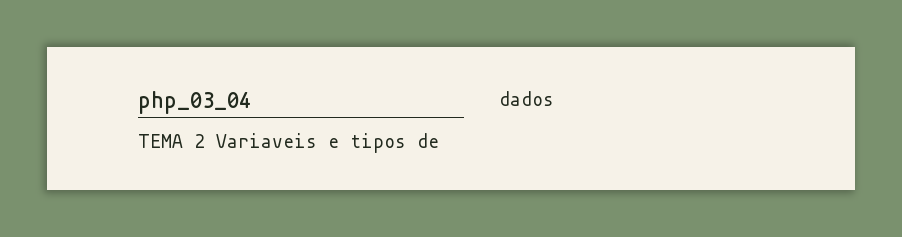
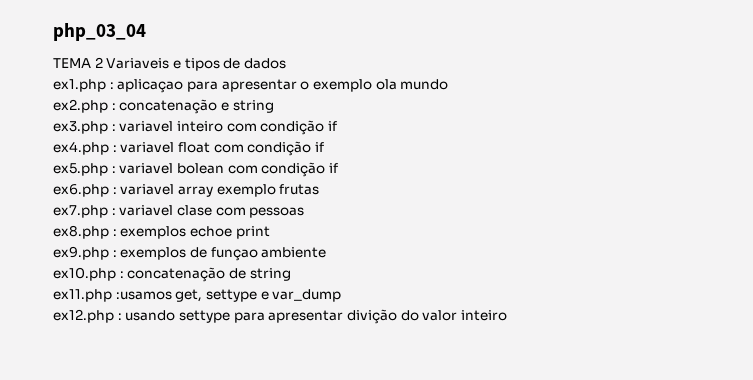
+ ex1.php : aplicaçao para apresentar o exemplo ola mundo
+ ex2.php : concatenação e string
+ ex3.php : variavel inteiro com condição if
+ ex4.php : variavel float com condição if
+ ex5.php : variavel bolean com condição if
+ ex6.php : variavel array exemplo frutas
+ ex7.php : variavel clase com pessoas
+ ex8.php : exemplos echoe print
+ ex9.php : exemplos de funçao ambiente
+ ex10.php : concatenação de string
+ ex11.php :usamos get, settype e var_dump
+ ex12.php : usando settype para apresentar divição do valor inteiro

